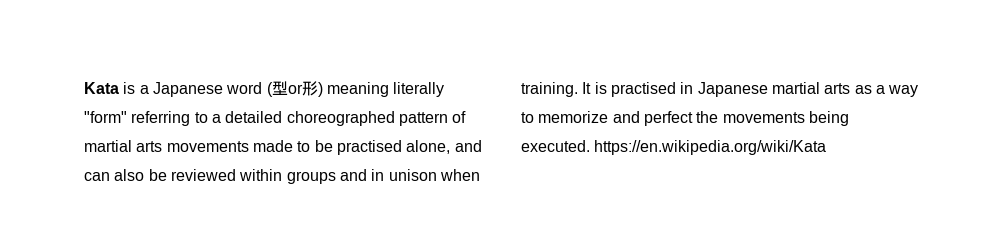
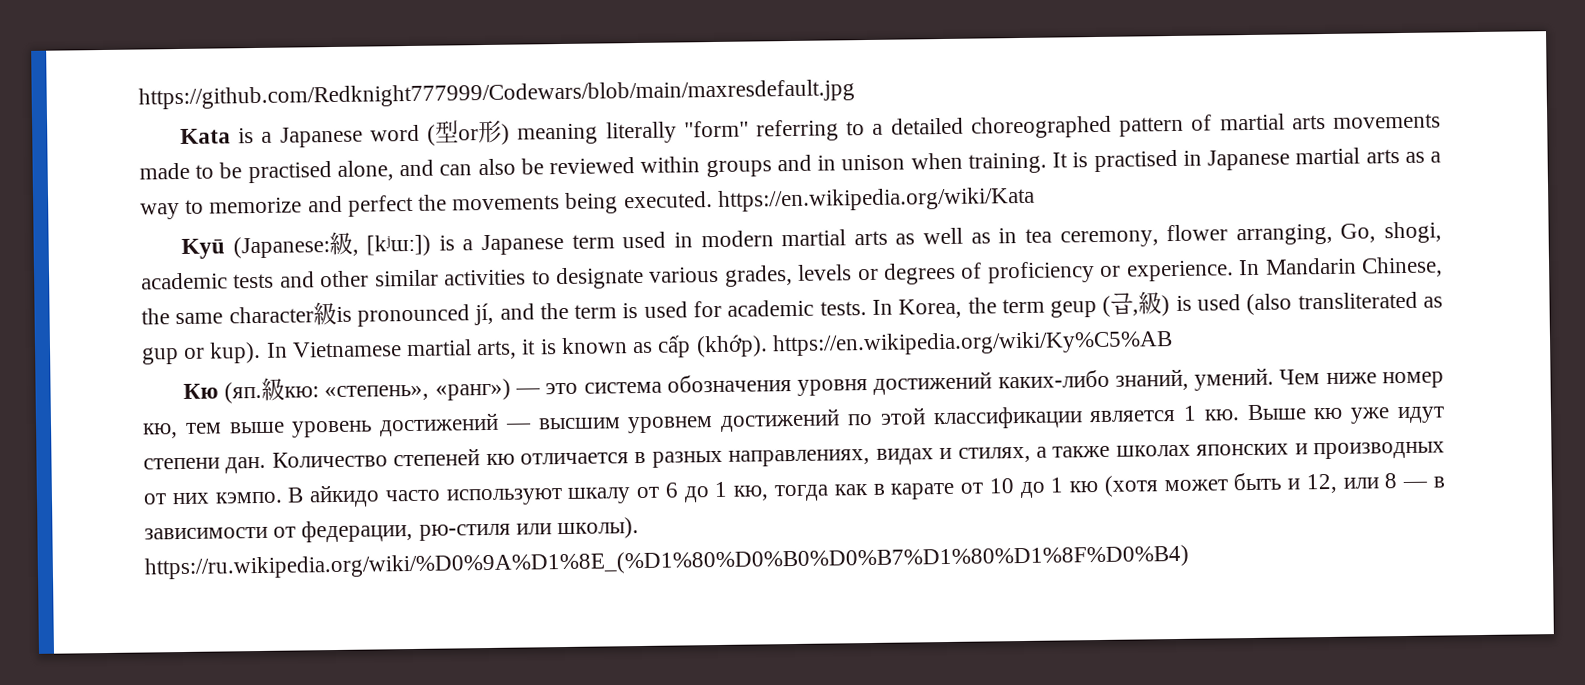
+ https://github.com/Redknight777999/Codewars/blob/main/maxresdefault.jpg
+ Kyū (Japanese:級, [kʲɯː]) is a Japanese term used in modern martial arts as well as in tea ceremony, flower arranging, Go, shogi, academic tests and other similar activities to designate various grades, levels or degrees of proficiency or experience. In Mandarin Chinese, the same character級is pronounced jí, and the term is used for academic tests. In Korea, the term geup (급,級) is used (also transliterated as gup or kup). In Vietnamese martial arts, it is known as cấp (khớp). https://en.wikipedia.org/wiki/Ky%C5%AB
+ Кю (яп.級кю: «степень», «ранг») — это система обозначения уровня достижений каких-либо знаний, умений. Чем ниже номер кю, тем выше уровень достижений — высшим уровнем достижений по этой классификации является 1 кю. Выше кю уже идут степени дан. Количество степеней кю отличается в разных направлениях, видах и стилях, а также школах японских и производных от них кэмпо. В айкидо часто используют шкалу от 6 до 1 кю, тогда как в карате от 10 до 1 кю (хотя может быть и 12, или 8 — в зависимости от федерации, рю-стиля или школы). https://ru.wikipedia.org/wiki/%D0%9A%D1%8E_(%D1%80%D0%B0%D0%B7%D1%80%D1%8F%D0%B4)

